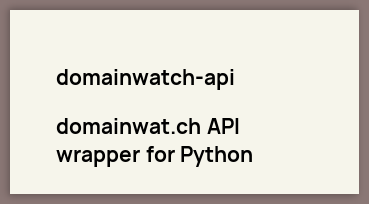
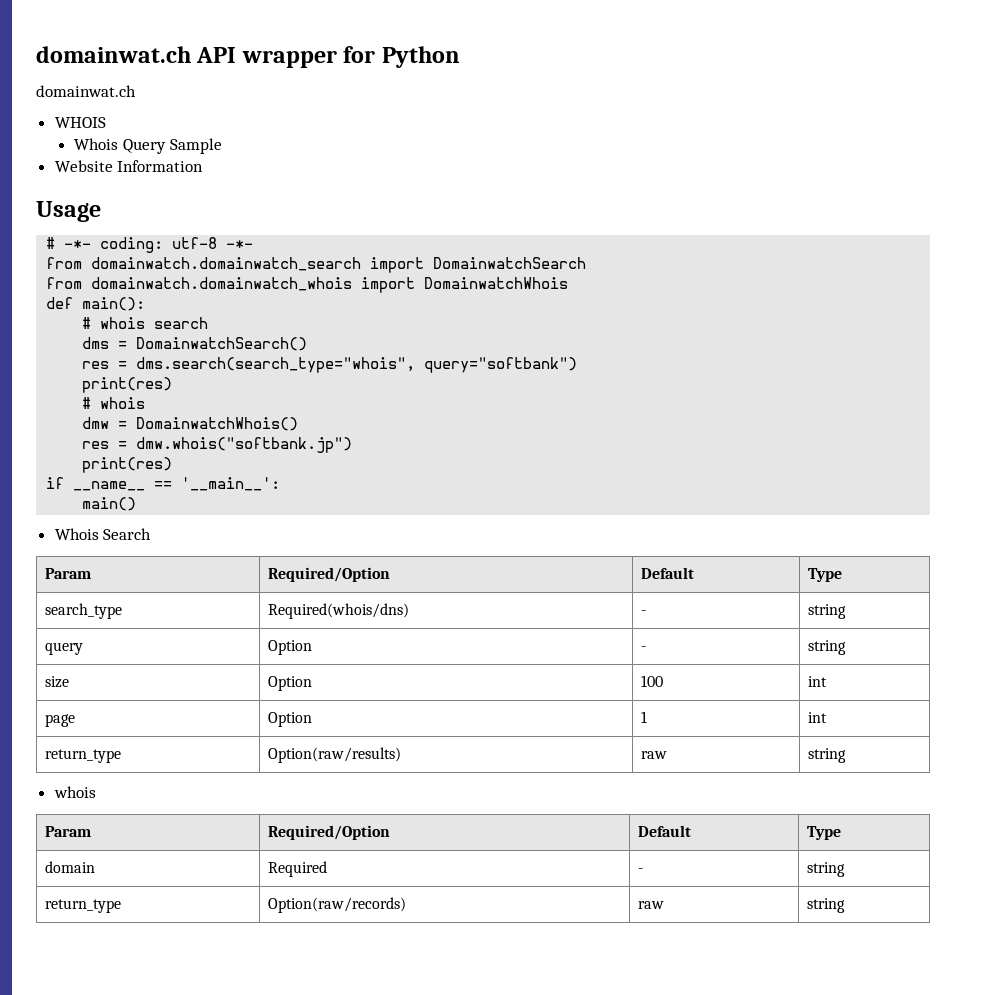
- domainwatch-api
  domainwat.ch API wrapper for Python
+ domainwat.ch
+ WHOIS
+ Whois Query Sample
+ Website Information
+ Usage
+ # -*- coding: utf-8 -*-
+ from domainwatch.domainwatch_search import DomainwatchSearch
+ from domainwatch.domainwatch_whois import DomainwatchWhois
+ def main():
+ # whois search
+ dms = DomainwatchSearch()
+ res = dms.search(search_type="whois", query="softbank")
+ print(res)
+ # whois
+ dmw = DomainwatchWhois()
+ res = dmw.whois("softbank.jp")
+ print(res)
+ if __name__ == '__main__':
+ main()
+ Whois Search
+ Param | Required/Option | Default | Type
+ search_type | Required(whois/dns) | - | string
+ query | Option | - | string
+ size | Option | 100 | int
+ page | Option | 1 | int
+ return_type | Option(raw/results) | raw | string
+ whois
+ Param | Required/Option | Default | Type
+ domain | Required | - | string
+ return_type | Option(raw/records) | raw | string

